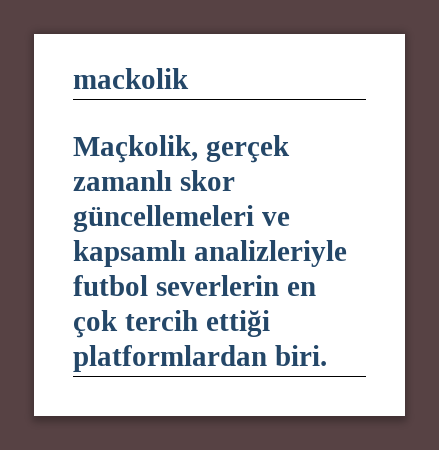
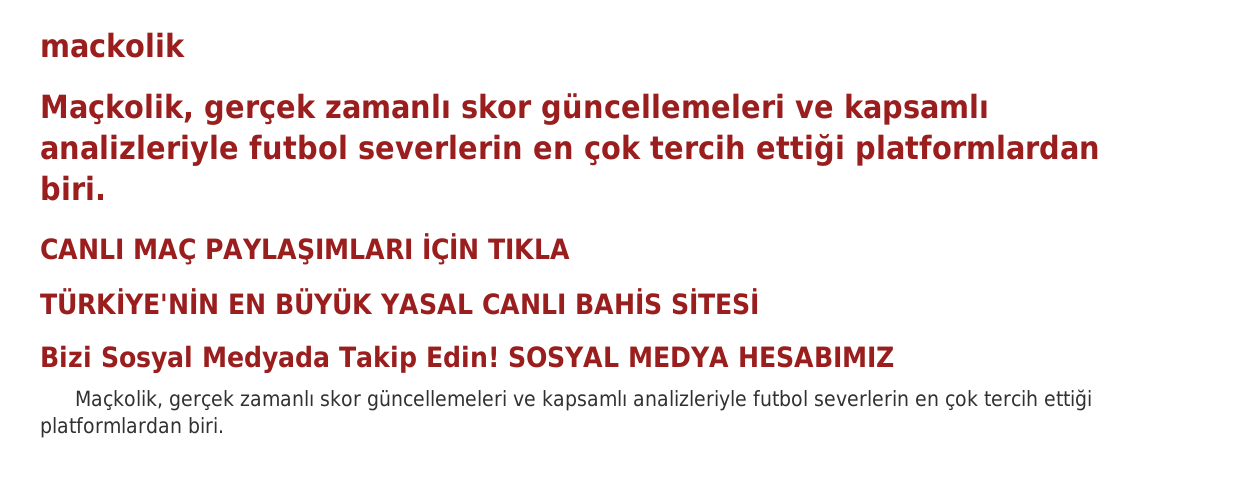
+ CANLI MAÇ PAYLAŞIMLARI İÇİN TIKLA
+ TÜRKİYE'NİN EN BÜYÜK YASAL CANLI BAHİS SİTESİ
+ Bizi Sosyal Medyada Takip Edin! SOSYAL MEDYA HESABIMIZ
+ Maçkolik, gerçek zamanlı skor güncellemeleri ve kapsamlı analizleriyle futbol severlerin en çok tercih ettiği platformlardan biri.

